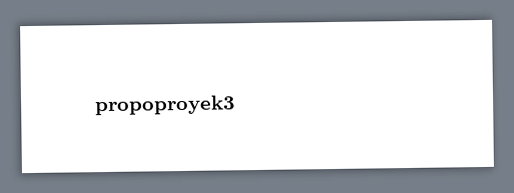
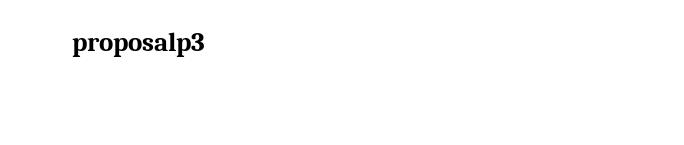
- propoproyek3
+ proposalp3

